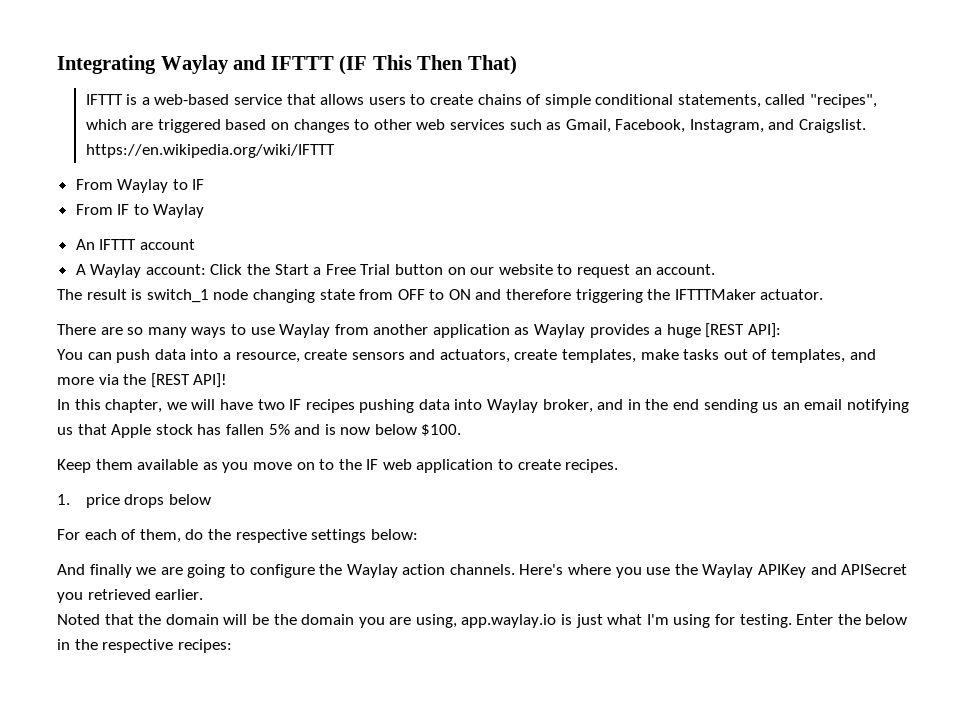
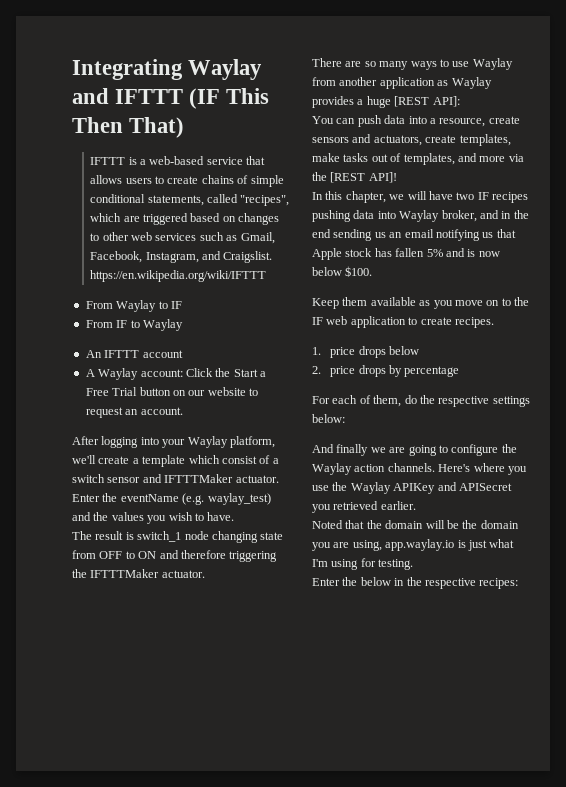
+ After logging into your Waylay platform, we'll create a template which consist of a switch sensor and IFTTTMaker actuator. Enter the eventName (e.g. waylay_test) and the values you wish to have.
+ 2. price drops by percentage
- Noted that the domain will be the domain you are using, app.waylay.io is just what I'm using for testing. Enter the below in the respective recipes:
+ Noted that the domain will be the domain you are using, app.waylay.io is just what I'm using for testing.
+ Enter the below in the respective recipes:

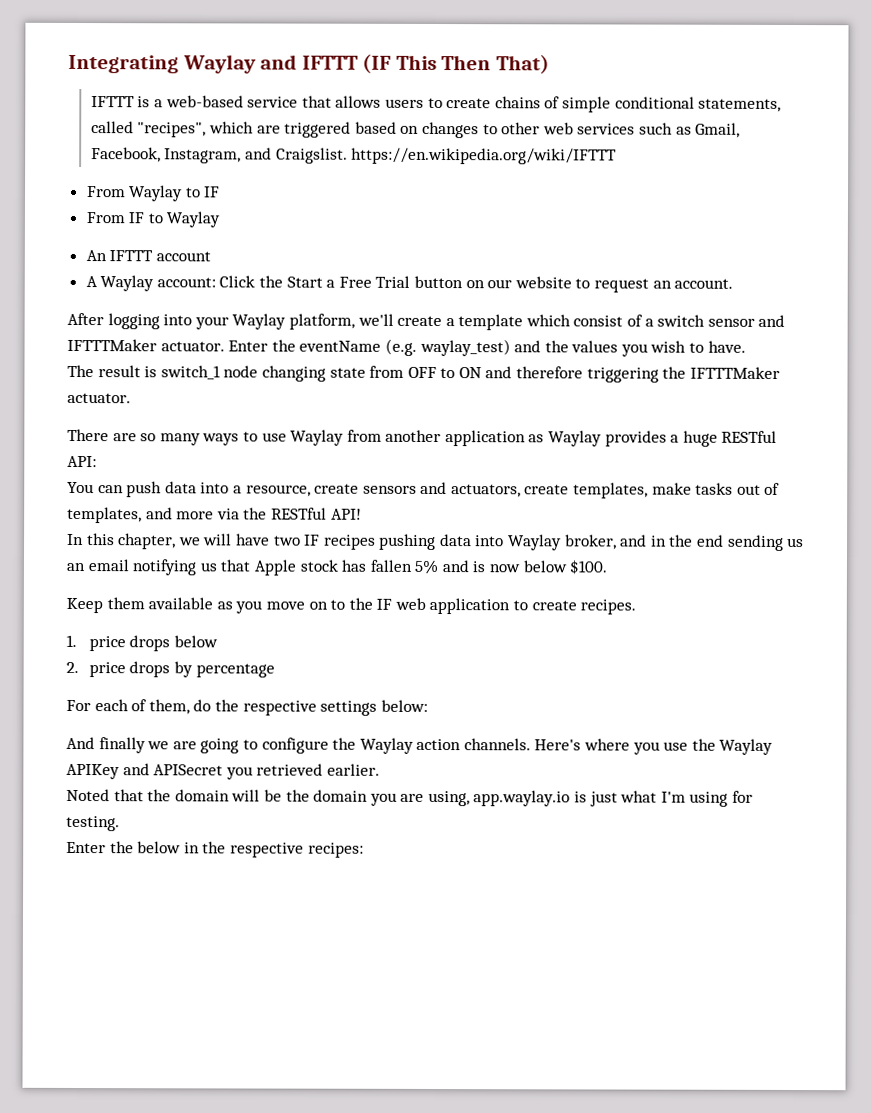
- There are so many ways to use Waylay from another application as Waylay provides a huge [REST API]:
+ There are so many ways to use Waylay from another application as Waylay provides a huge RESTful API:
- You can push data into a resource, create sensors and actuators, create templates, make tasks out of templates, and more via the [REST API]!
+ You can push data into a resource, create sensors and actuators, create templates, make tasks out of templates, and more via the RESTful API!

